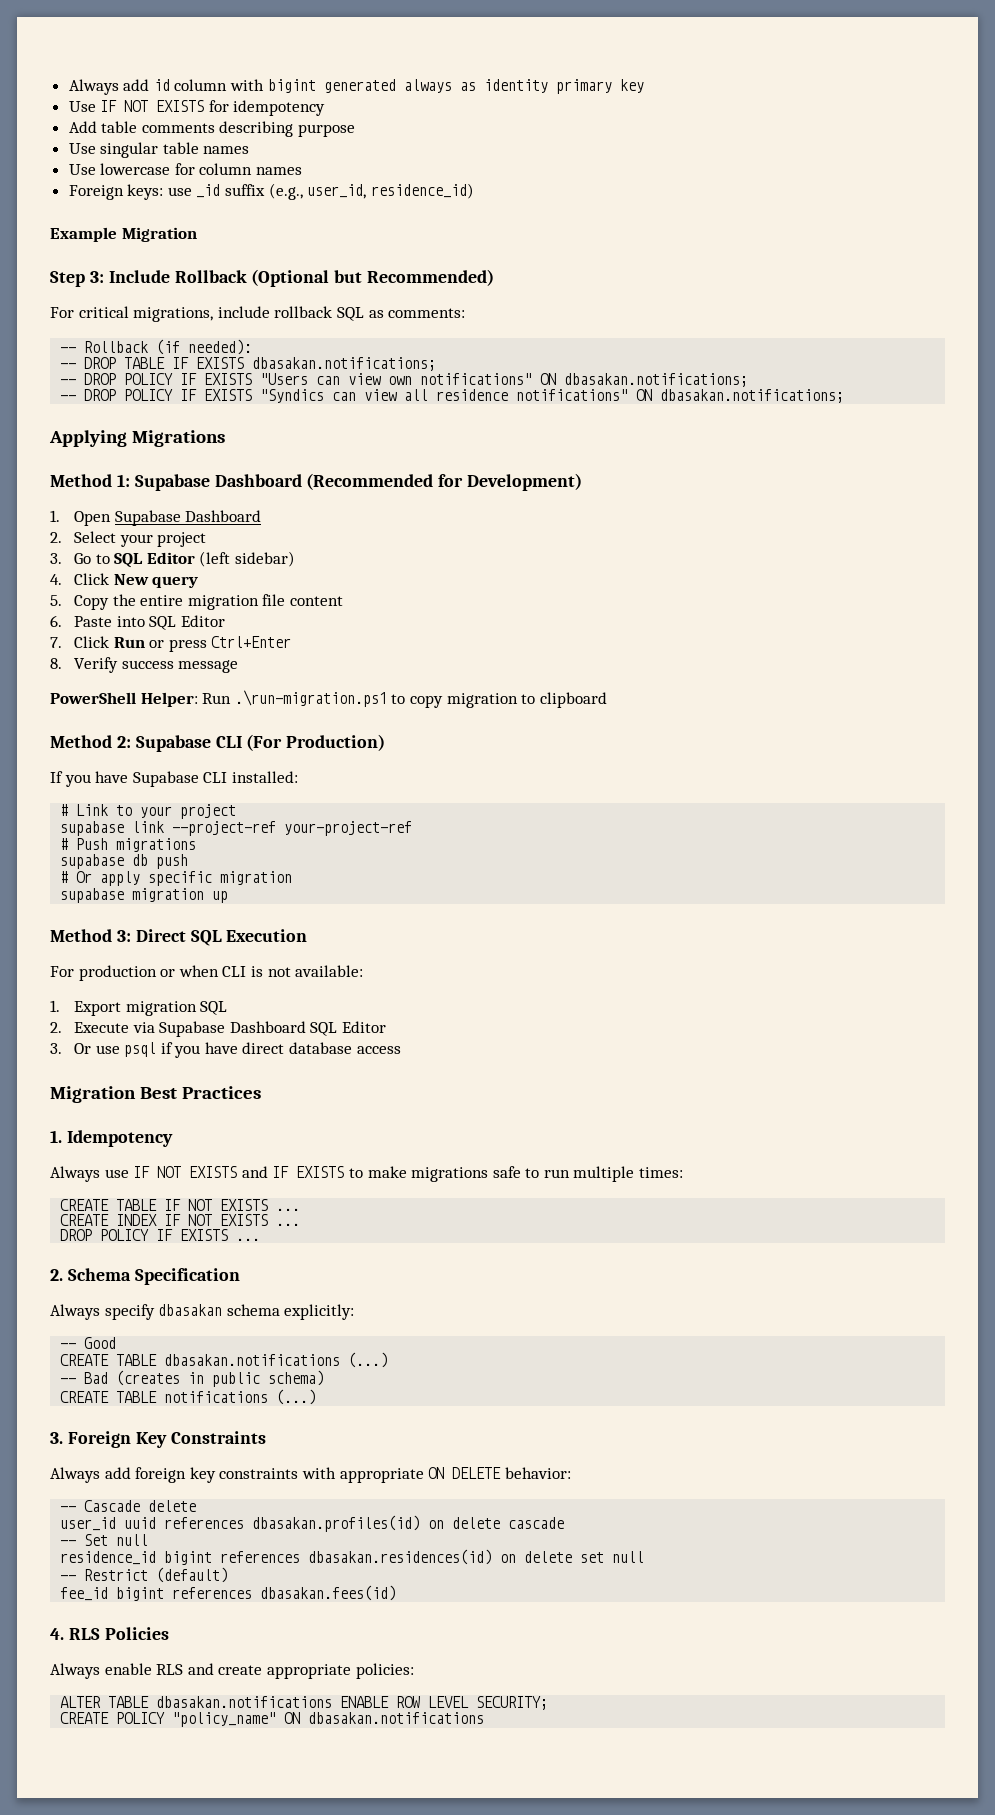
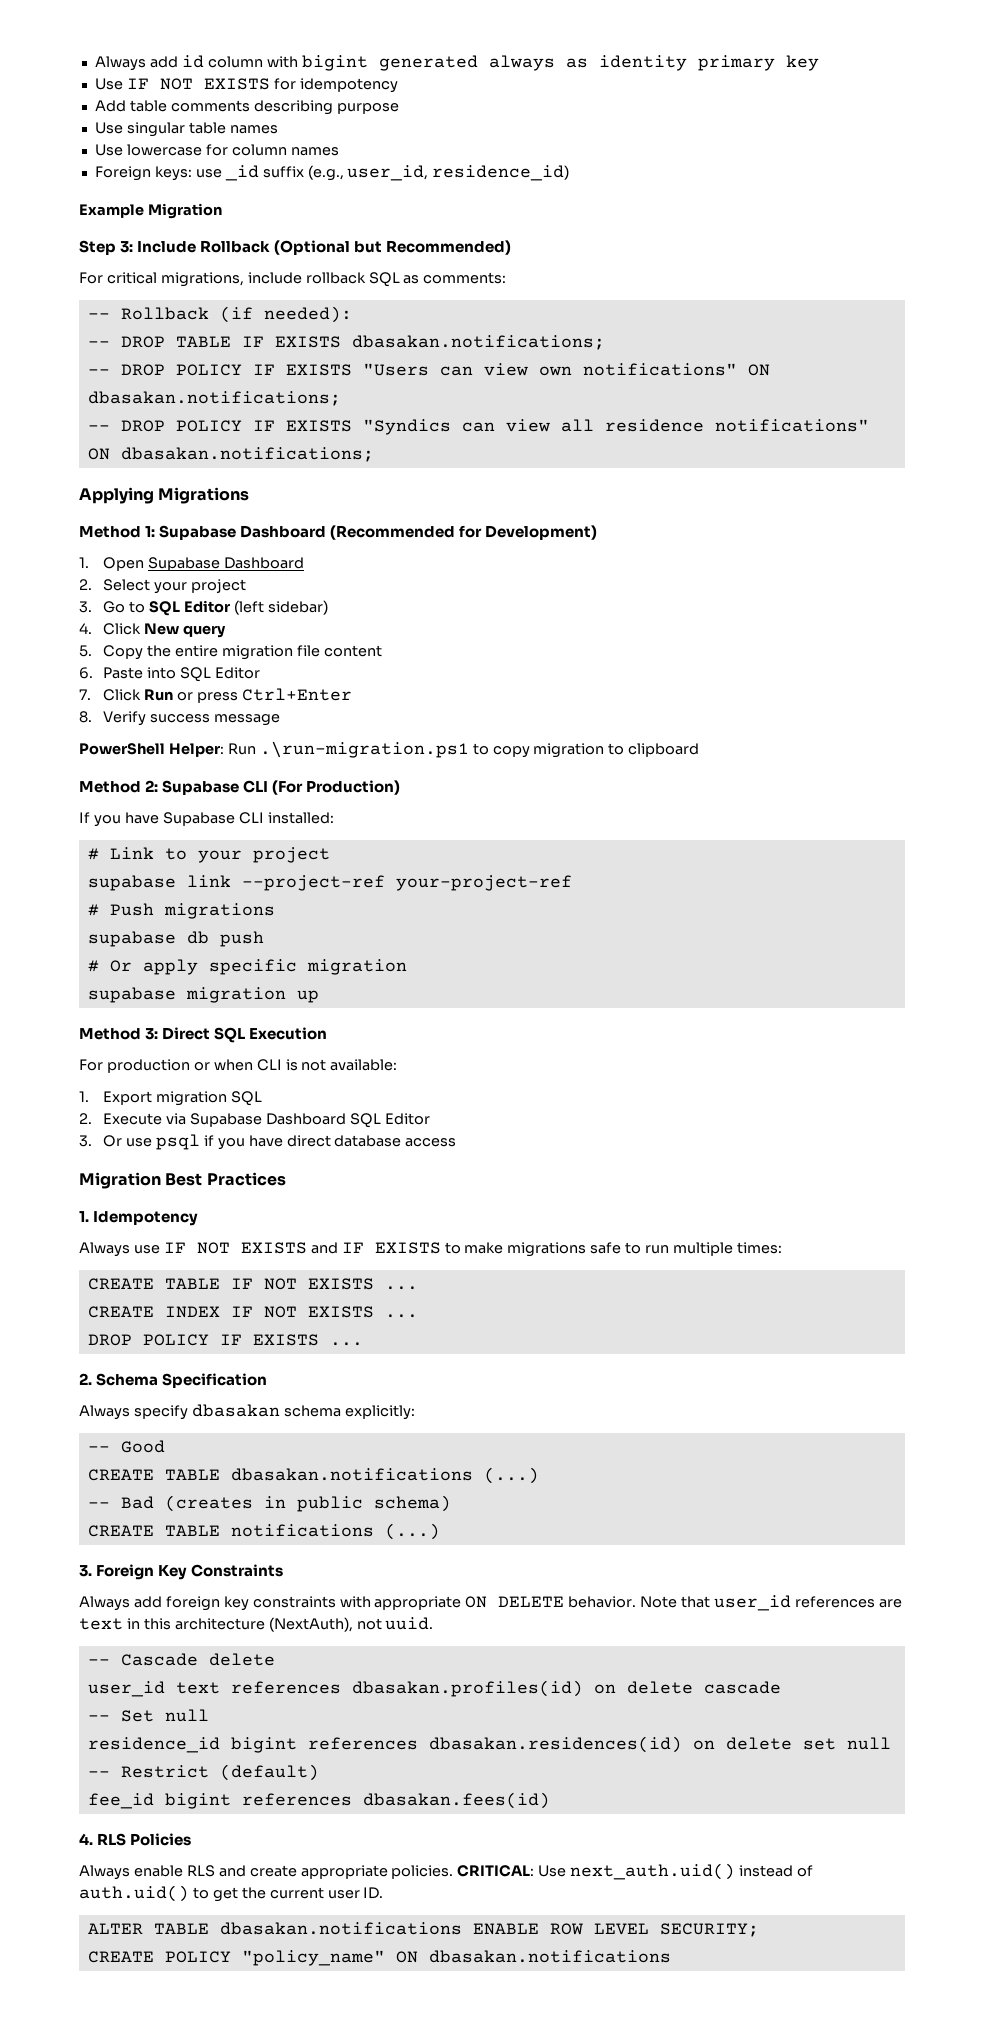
- Always add foreign key constraints with appropriate ON DELETE behavior:
+ Always add foreign key constraints with appropriate ON DELETE behavior. Note that user_id references are text in this architecture (NextAuth), not uuid.
- user_id uuid references dbasakan.profiles(id) on delete cascade
+ user_id text references dbasakan.profiles(id) on delete cascade
- Always enable RLS and create appropriate policies:
+ Always enable RLS and create appropriate policies. CRITICAL: Use next_auth.uid() instead of auth.uid() to get the current user ID.

